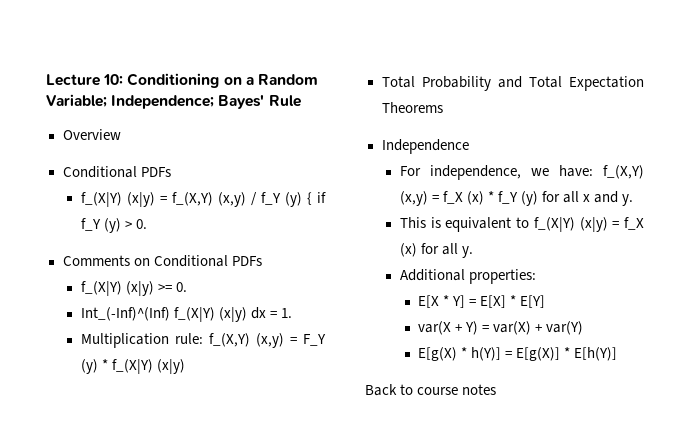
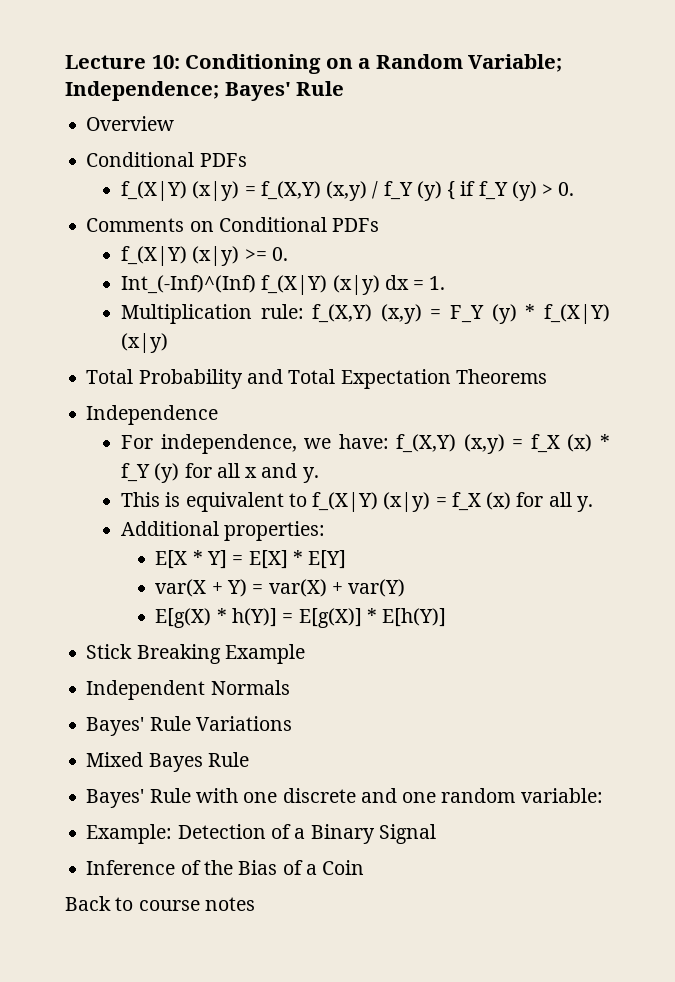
+ Stick Breaking Example
+ Independent Normals
+ Bayes' Rule Variations
+ Mixed Bayes Rule
+ Bayes' Rule with one discrete and one random variable:
+ Example: Detection of a Binary Signal
+ Inference of the Bias of a Coin

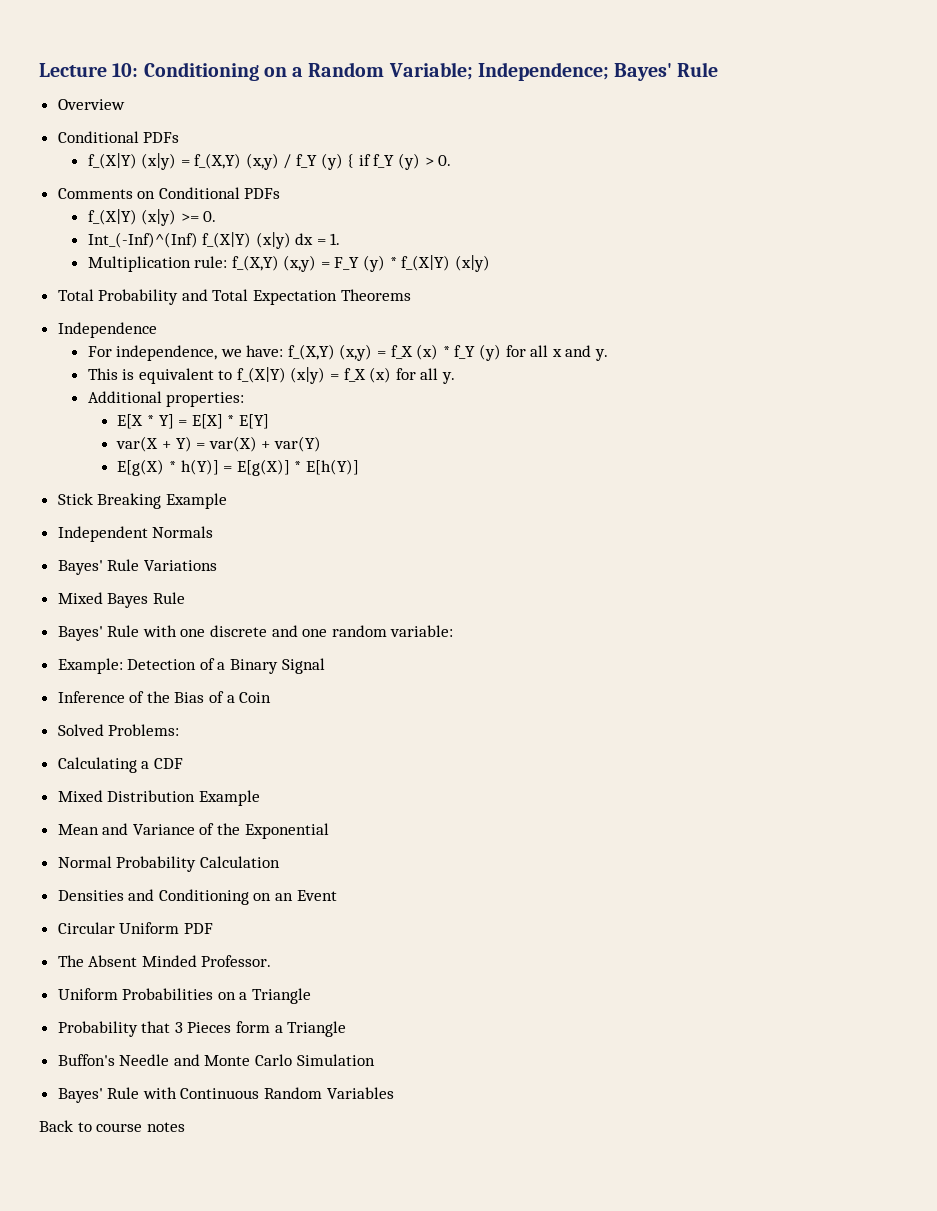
+ Solved Problems:
+ Calculating a CDF
+ Mixed Distribution Example
+ Mean and Variance of the Exponential
+ Normal Probability Calculation
+ Densities and Conditioning on an Event
+ Circular Uniform PDF
+ The Absent Minded Professor.
+ Uniform Probabilities on a Triangle
+ Probability that 3 Pieces form a Triangle
+ Buffon's Needle and Monte Carlo Simulation
+ Bayes' Rule with Continuous Random Variables

